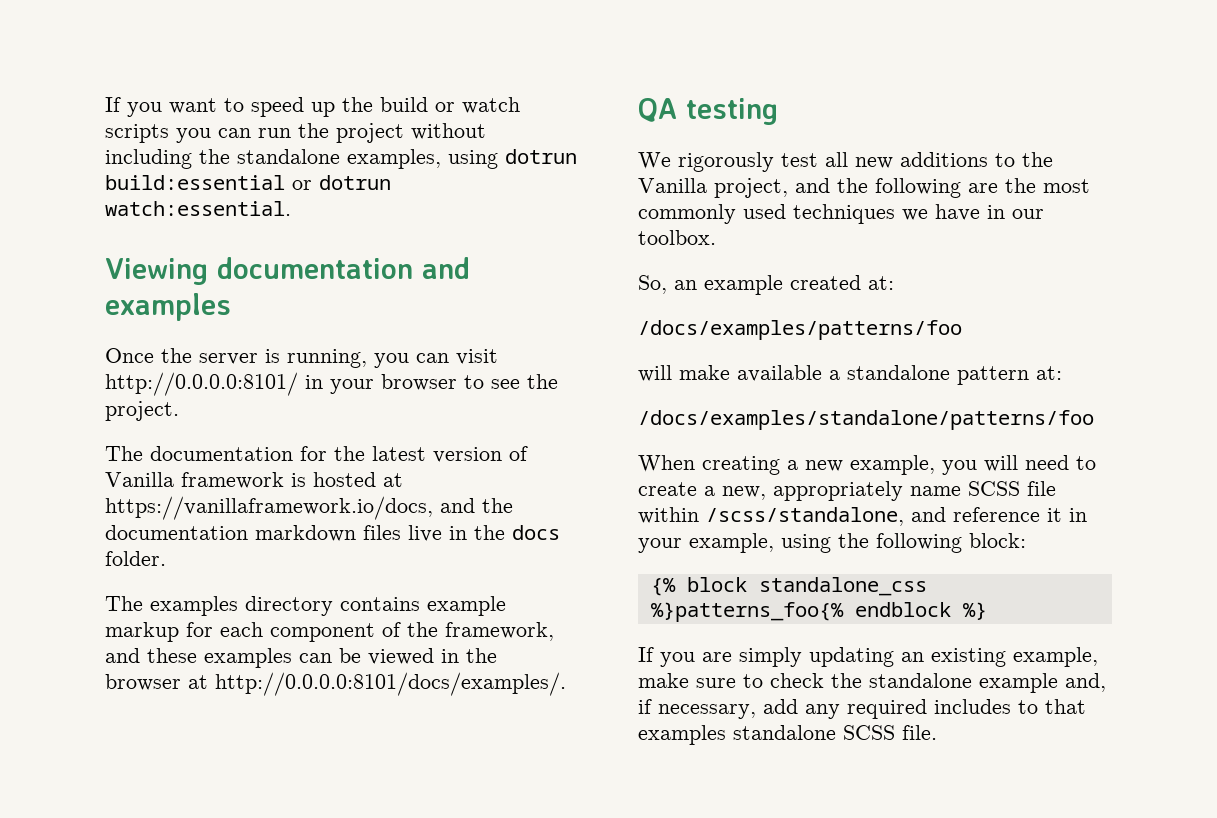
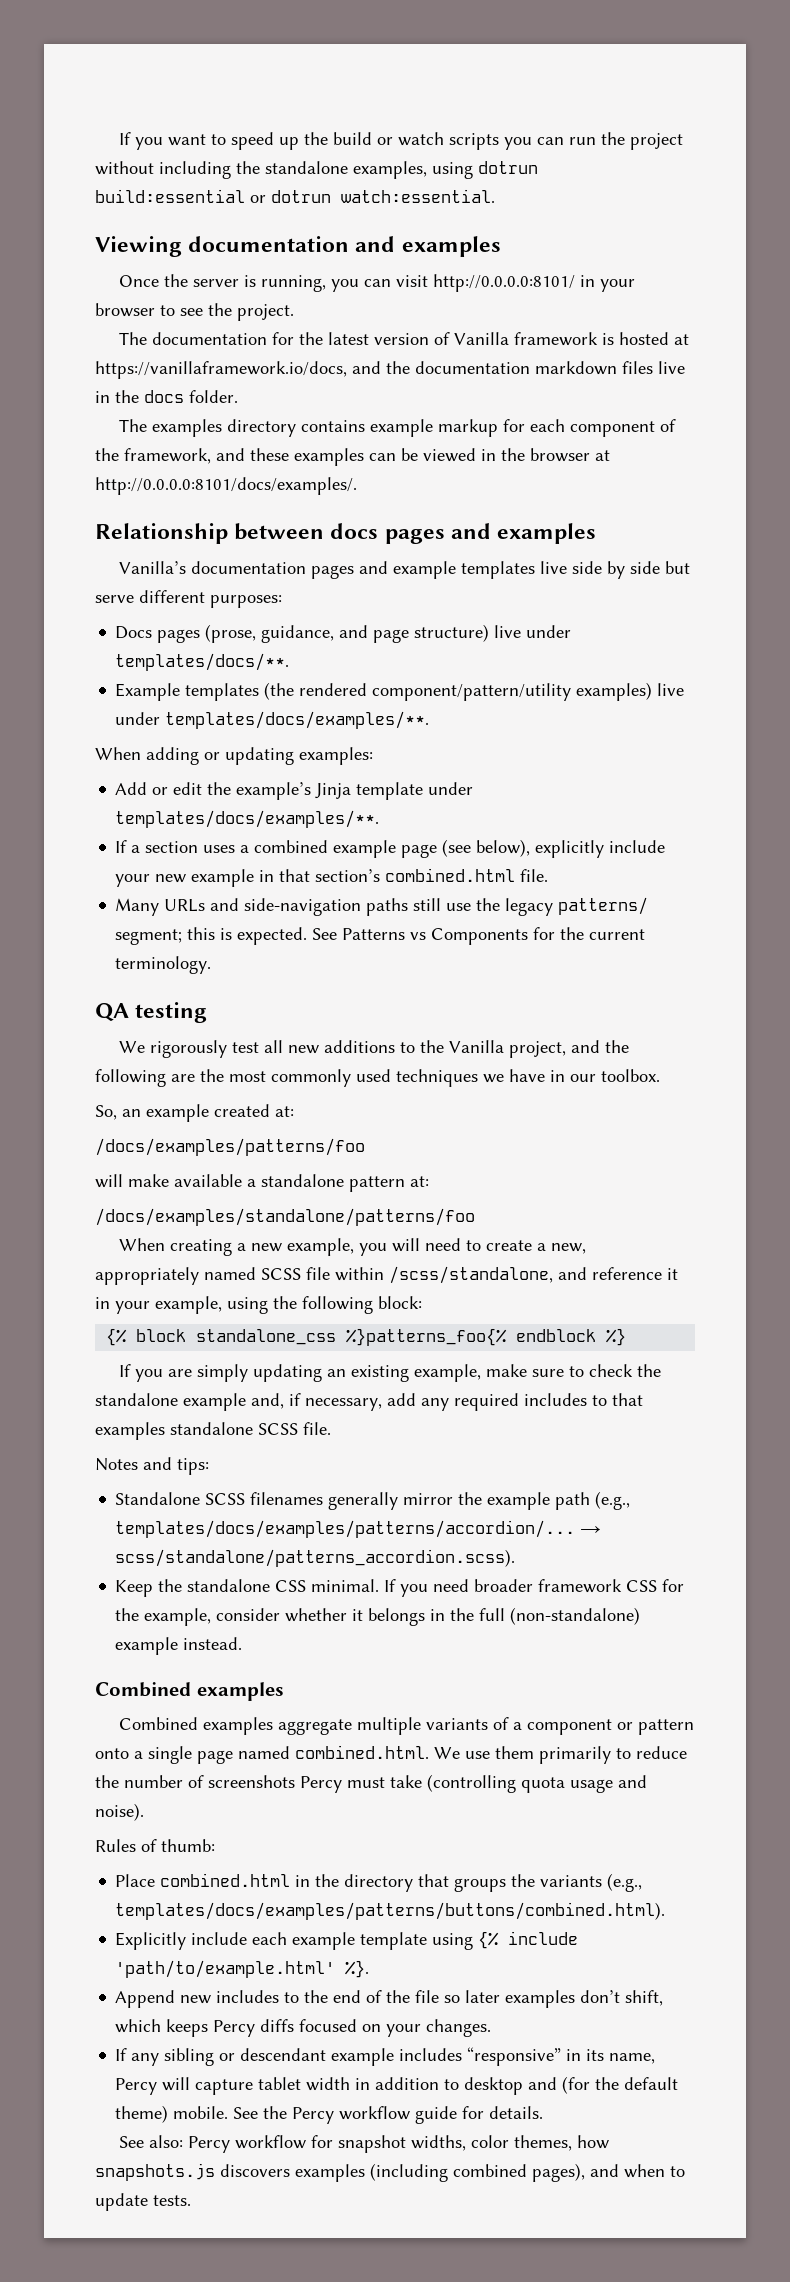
+ Relationship between docs pages and examples
+ Vanilla’s documentation pages and example templates live side by side but serve different purposes:
+ Docs pages (prose, guidance, and page structure) live under templates/docs/**.
+ Example templates (the rendered component/pattern/utility examples) live under templates/docs/examples/**.
+ When adding or updating examples:
+ Add or edit the example’s Jinja template under templates/docs/examples/**.
+ If a section uses a combined example page (see below), explicitly include your new example in that section’s combined.html file.
+ Many URLs and side‑navigation paths still use the legacy patterns/ segment; this is expected. See Patterns vs Components for the current terminology.
- When creating a new example, you will need to create a new, appropriately name SCSS file within /scss/standalone, and reference it in your example, using the following block:
+ When creating a new example, you will need to create a new, appropriately named SCSS file within /scss/standalone, and reference it in your example, using the following block:
+ Notes and tips:
+ Standalone SCSS filenames generally mirror the example path (e.g., templates/docs/examples/patterns/accordion/... → scss/standalone/patterns_accordion.scss).
+ Keep the standalone CSS minimal. If you need broader framework CSS for the example, consider whether it belongs in the full (non‑standalone) example instead.
+ Combined examples
+ Combined examples aggregate multiple variants of a component or pattern onto a single page named combined.html. We use them primarily to reduce the number of screenshots Percy must take (controlling quota usage and noise).
+ Rules of thumb:
+ Place combined.html in the directory that groups the variants (e.g., templates/docs/examples/patterns/buttons/combined.html).
+ Explicitly include each example template using {% include 'path/to/example.html' %}.
+ Append new includes to the end of the file so later examples don’t shift, which keeps Percy diffs focused on your changes.
+ If any sibling or descendant example includes “responsive” in its name, Percy will capture tablet width in addition to desktop and (for the default theme) mobile. See the Percy workflow guide for details.
+ See also: Percy workflow for snapshot widths, color themes, how snapshots.js discovers examples (including combined pages), and when to update tests.

